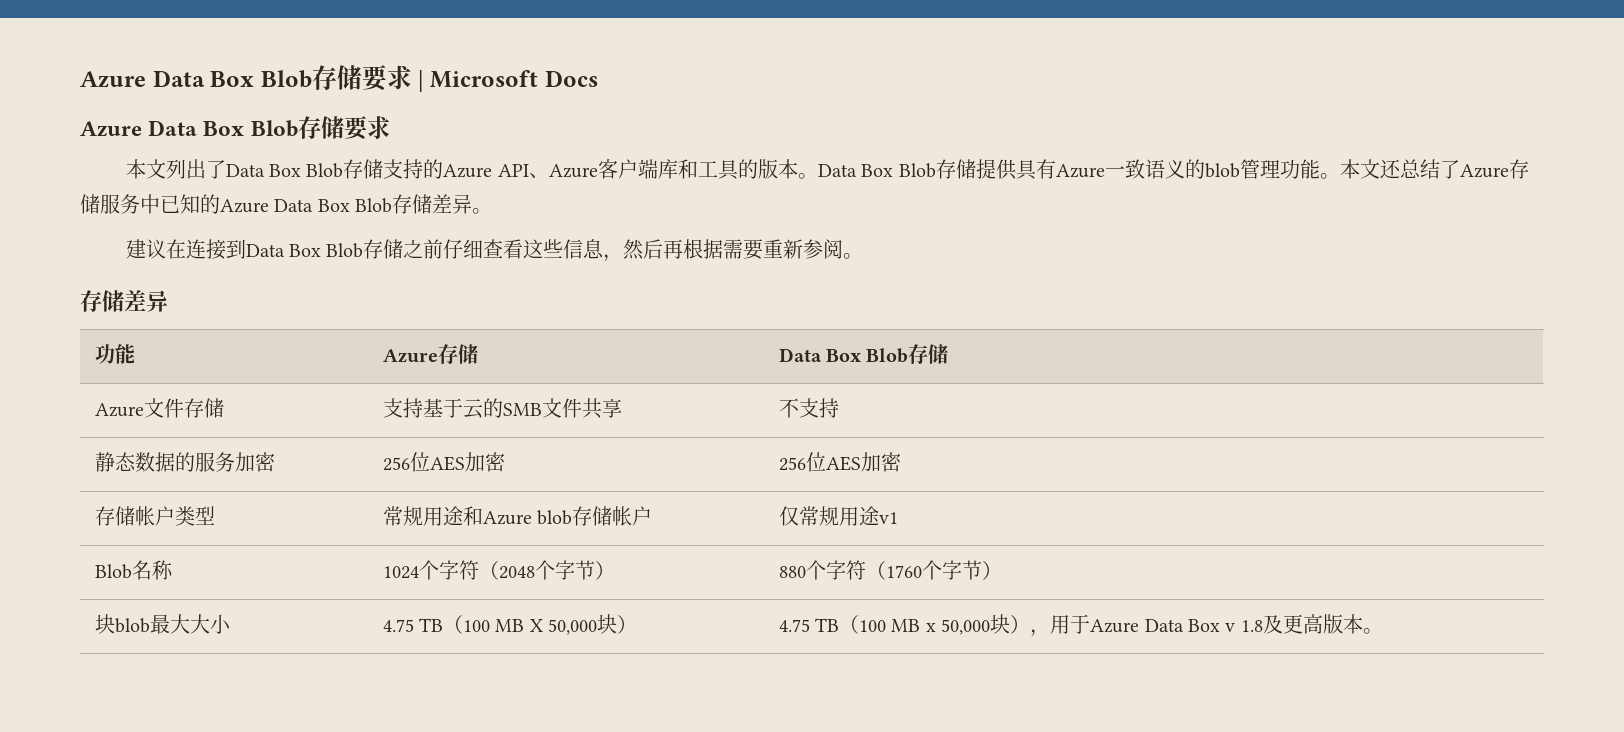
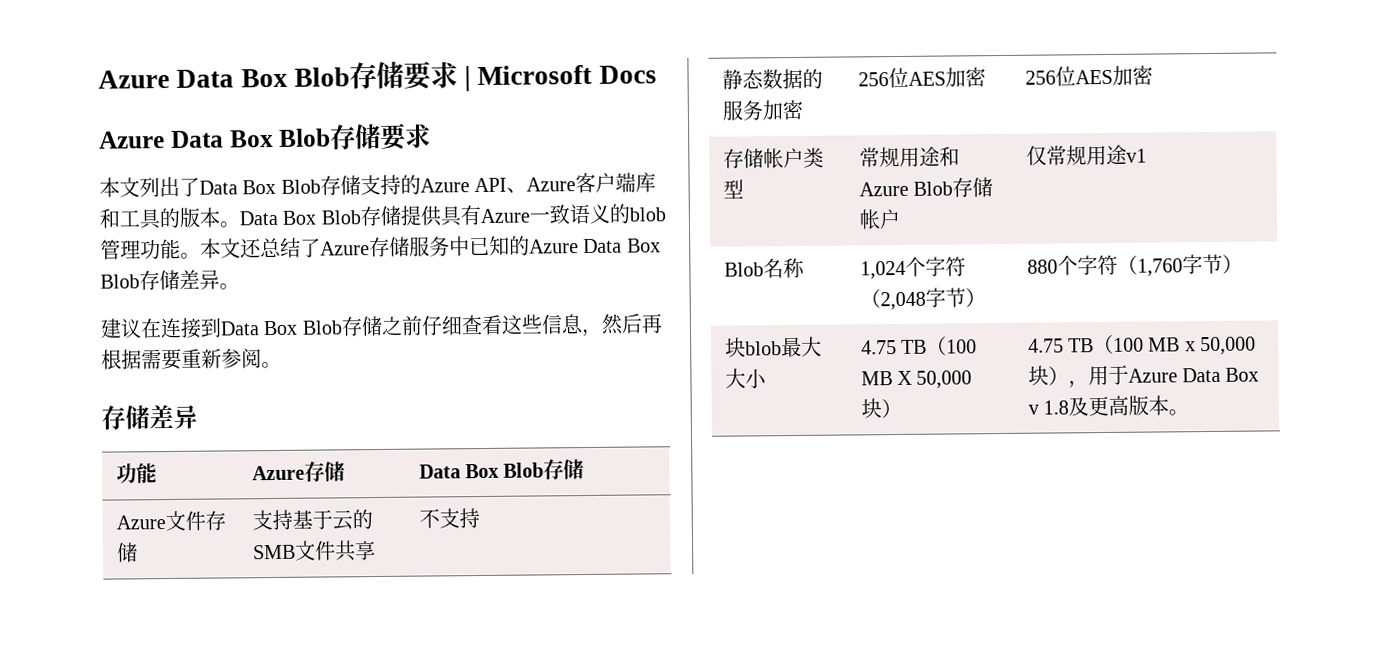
- 存储帐户类型 | 常规用途和Azure blob存储帐户 | 仅常规用途v1
+ 存储帐户类型 | 常规用途和Azure Blob存储帐户 | 仅常规用途v1
- Blob名称 | 1024个字符（2048个字节） | 880个字符（1760个字节）
+ Blob名称 | 1,024个字符（2,048字节） | 880个字符（1,760字节）

